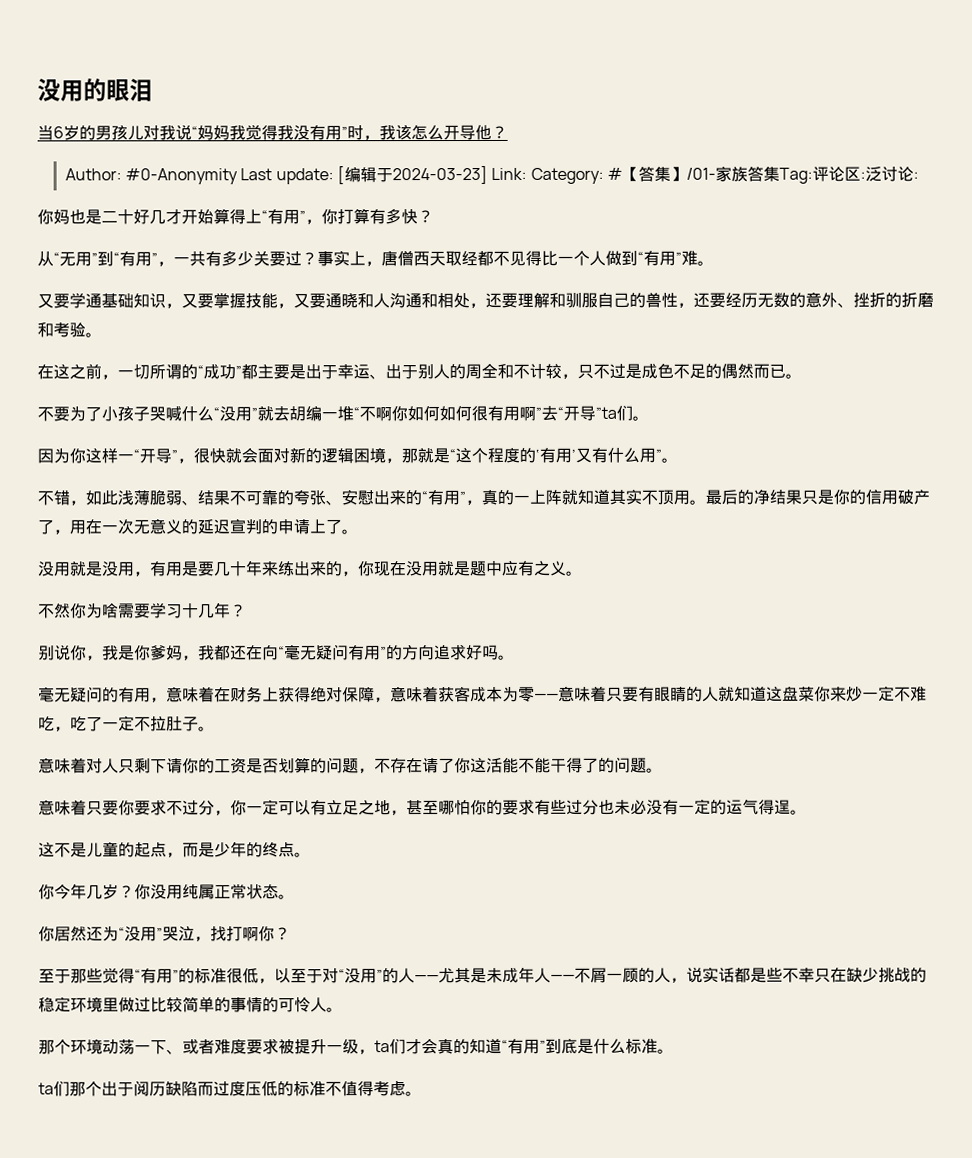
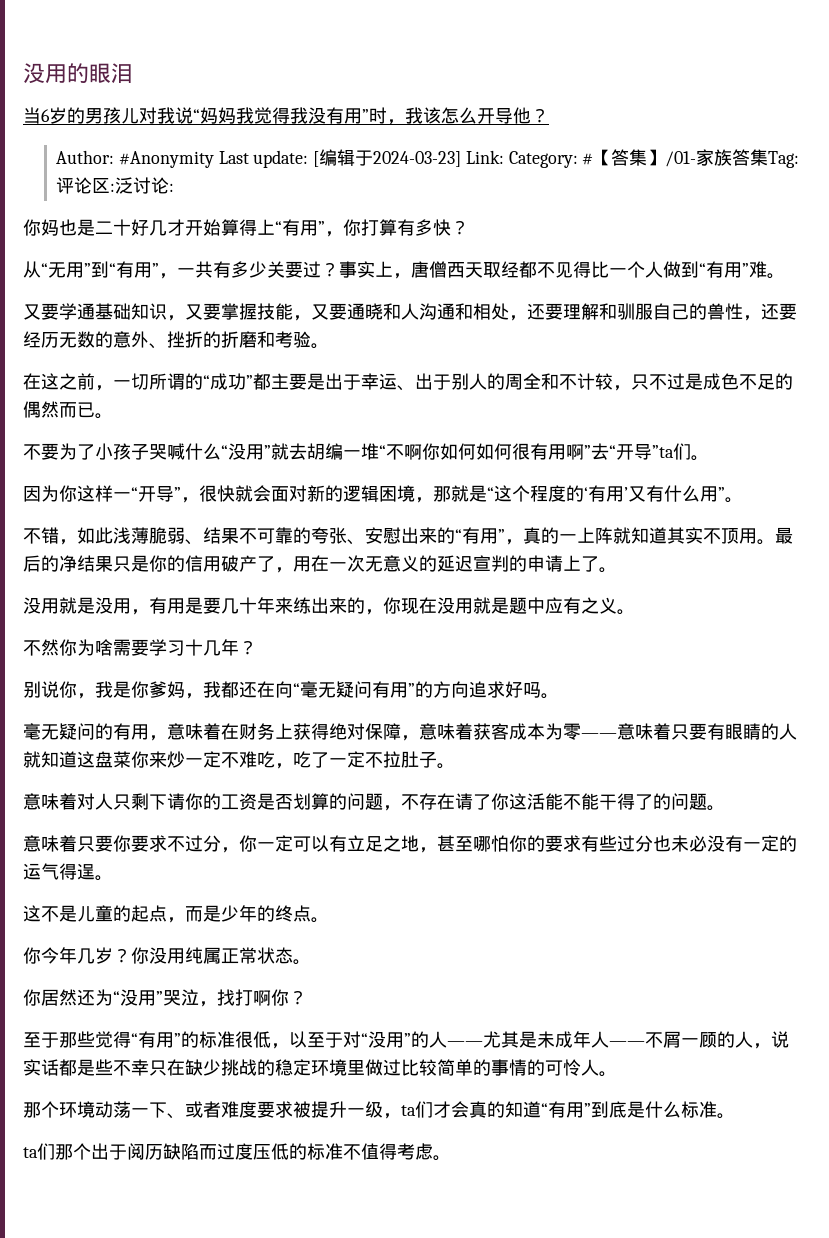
- Author: #0-Anonymity Last update: [编辑于2024-03-23] Link: Category: #【答集】/01-家族答集Tag:评论区:泛讨论:
+ Author: #Anonymity Last update: [编辑于2024-03-23] Link: Category: #【答集】/01-家族答集Tag:评论区:泛讨论:

